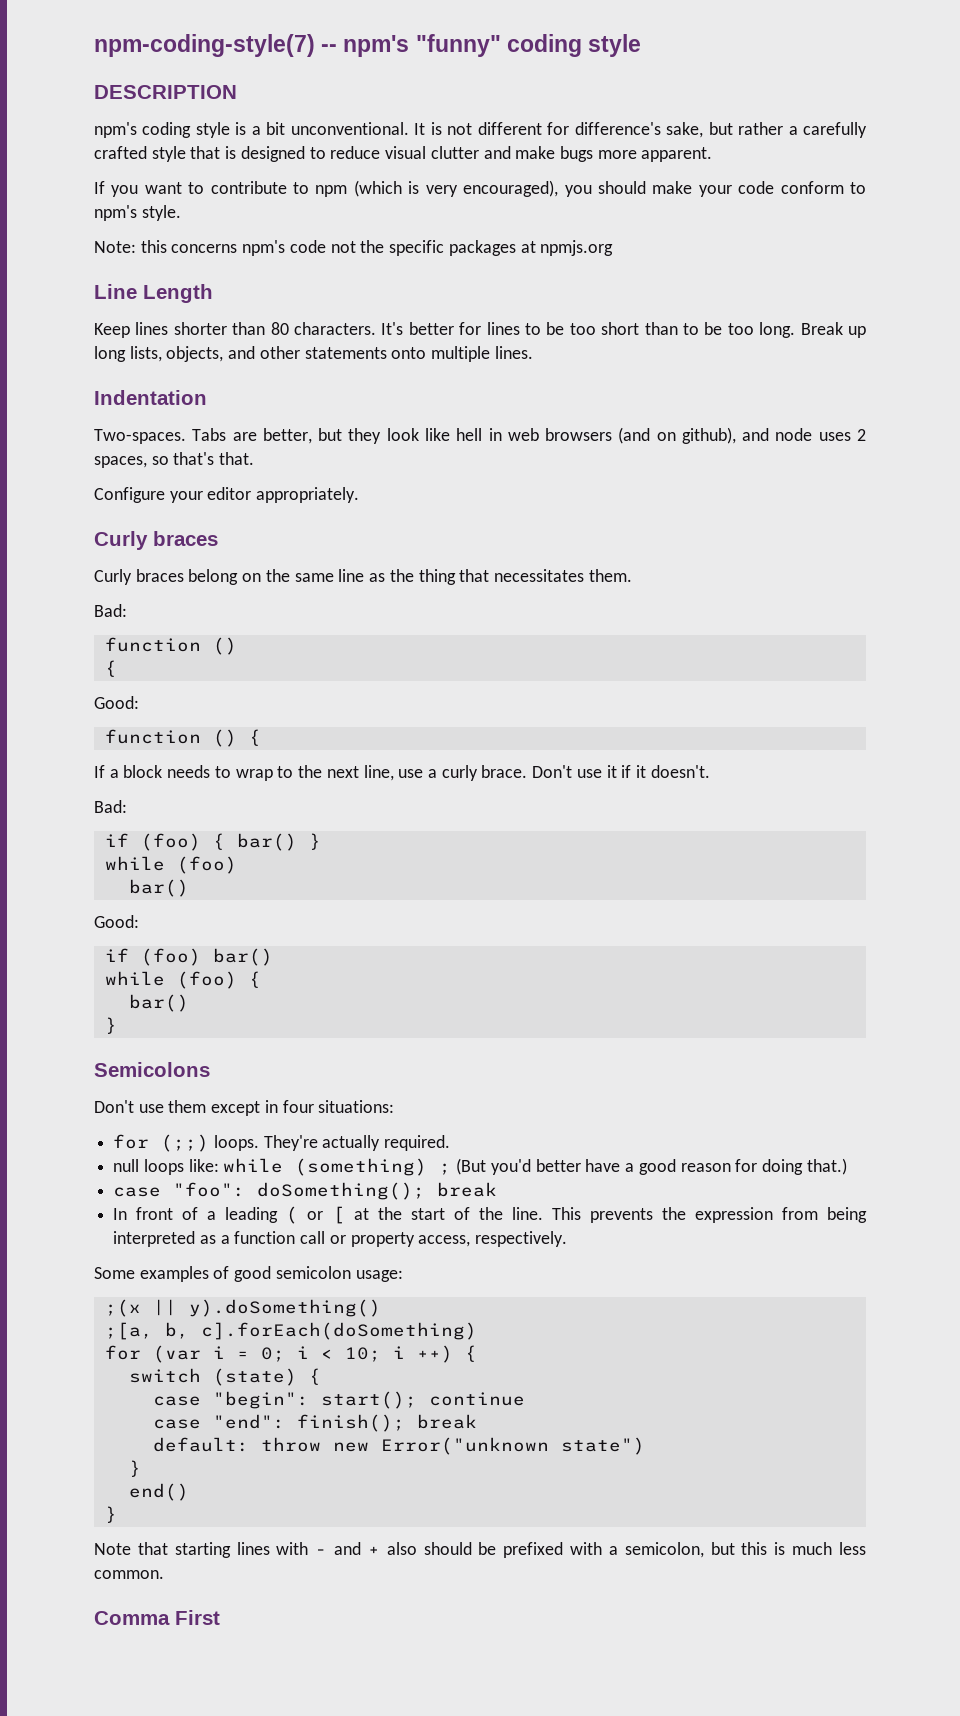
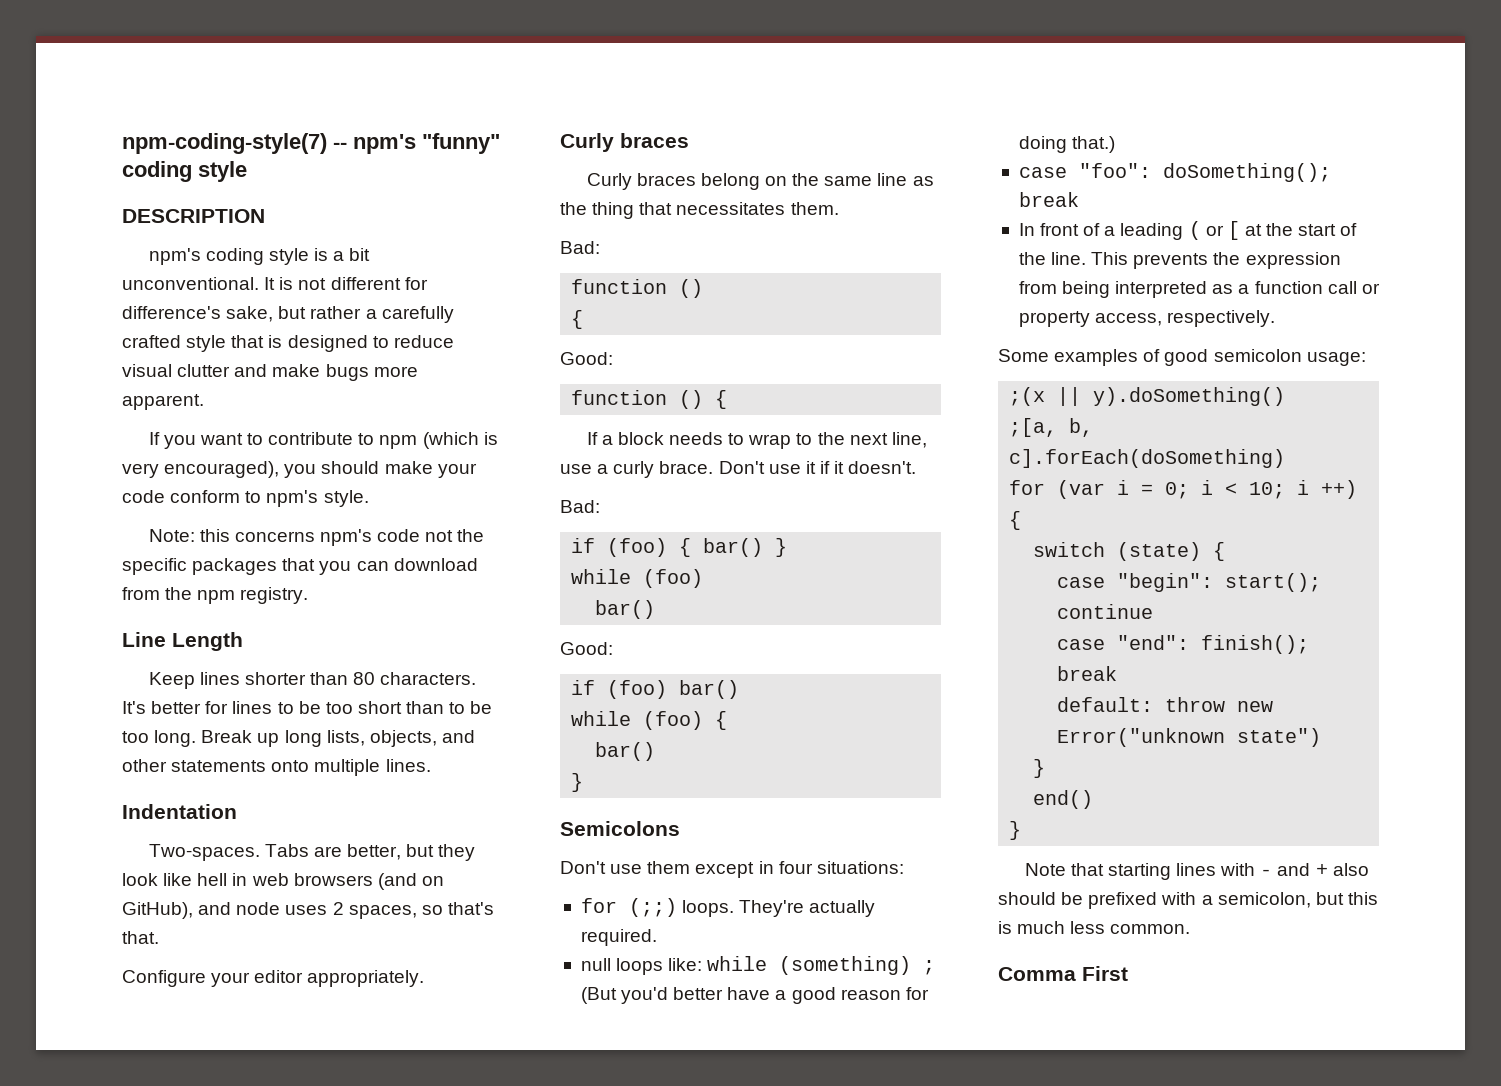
- Note: this concerns npm's code not the specific packages at npmjs.org
+ Note: this concerns npm's code not the specific packages that you can download from the npm registry.
- Tabs are better, but they look like hell in web browsers (and on github), and node uses 2 spaces, so that's that.
+ Tabs are better, but they look like hell in web browsers (and on GitHub), and node uses 2 spaces, so that's that.

